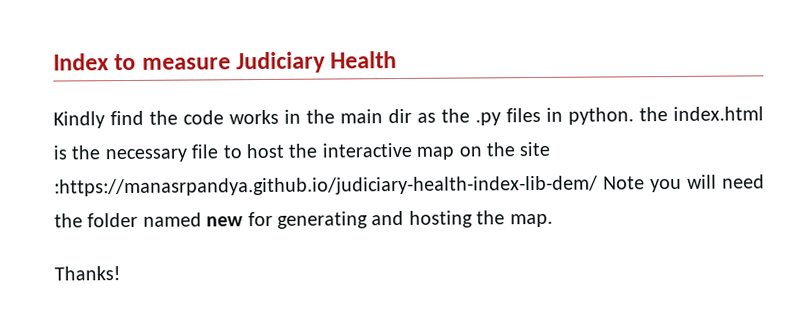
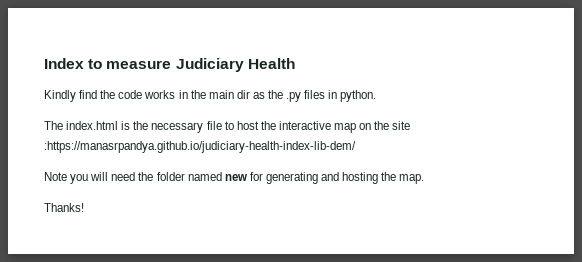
- Kindly find the code works in the main dir as the .py files in python. the index.html is the necessary file to host the interactive map on the site :https://manasrpandya.github.io/judiciary-health-index-lib-dem/ Note you will need the folder named new for generating and hosting the map.
+ Kindly find the code works in the main dir as the .py files in python.
+ The index.html is the necessary file to host the interactive map on the site :https://manasrpandya.github.io/judiciary-health-index-lib-dem/
+ Note you will need the folder named new for generating and hosting the map.

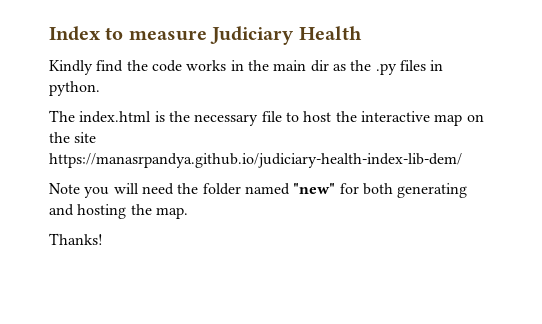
- The index.html is the necessary file to host the interactive map on the site :https://manasrpandya.github.io/judiciary-health-index-lib-dem/
+ The index.html is the necessary file to host the interactive map on the site https://manasrpandya.github.io/judiciary-health-index-lib-dem/
- Note you will need the folder named new for generating and hosting the map.
+ Note you will need the folder named "new" for both generating and hosting the map.

